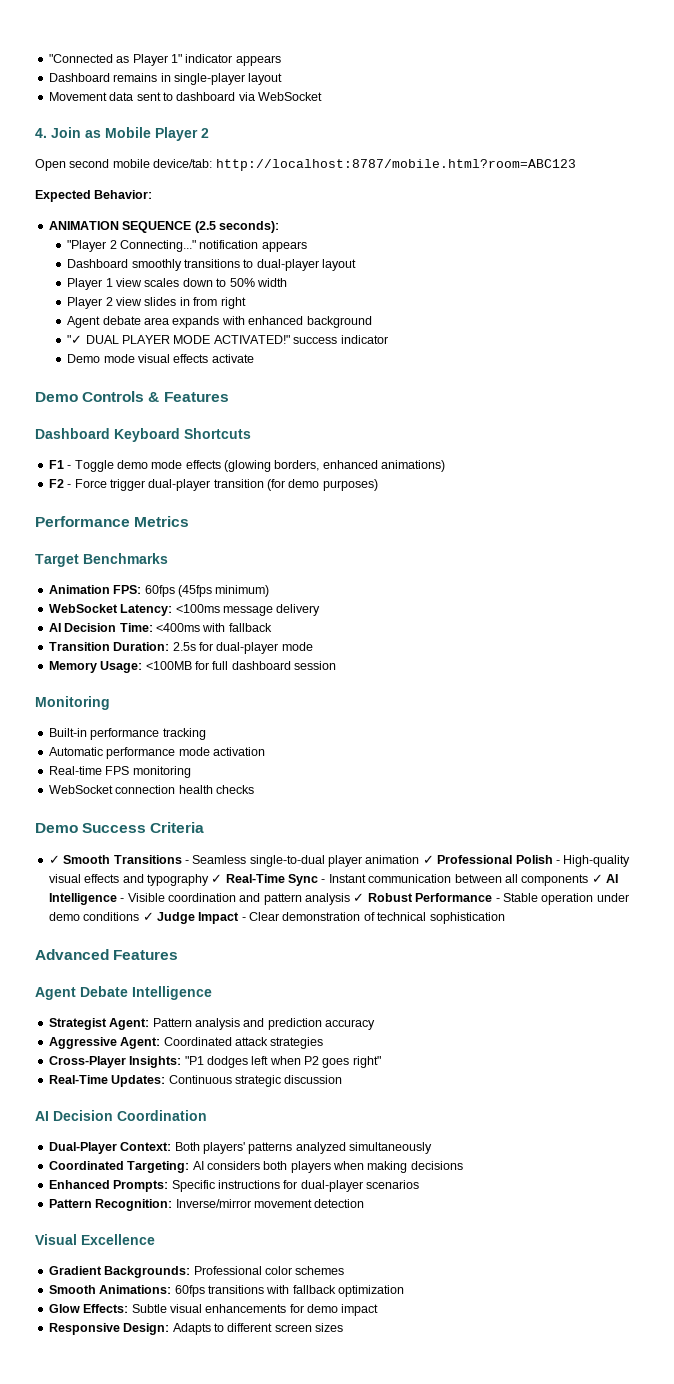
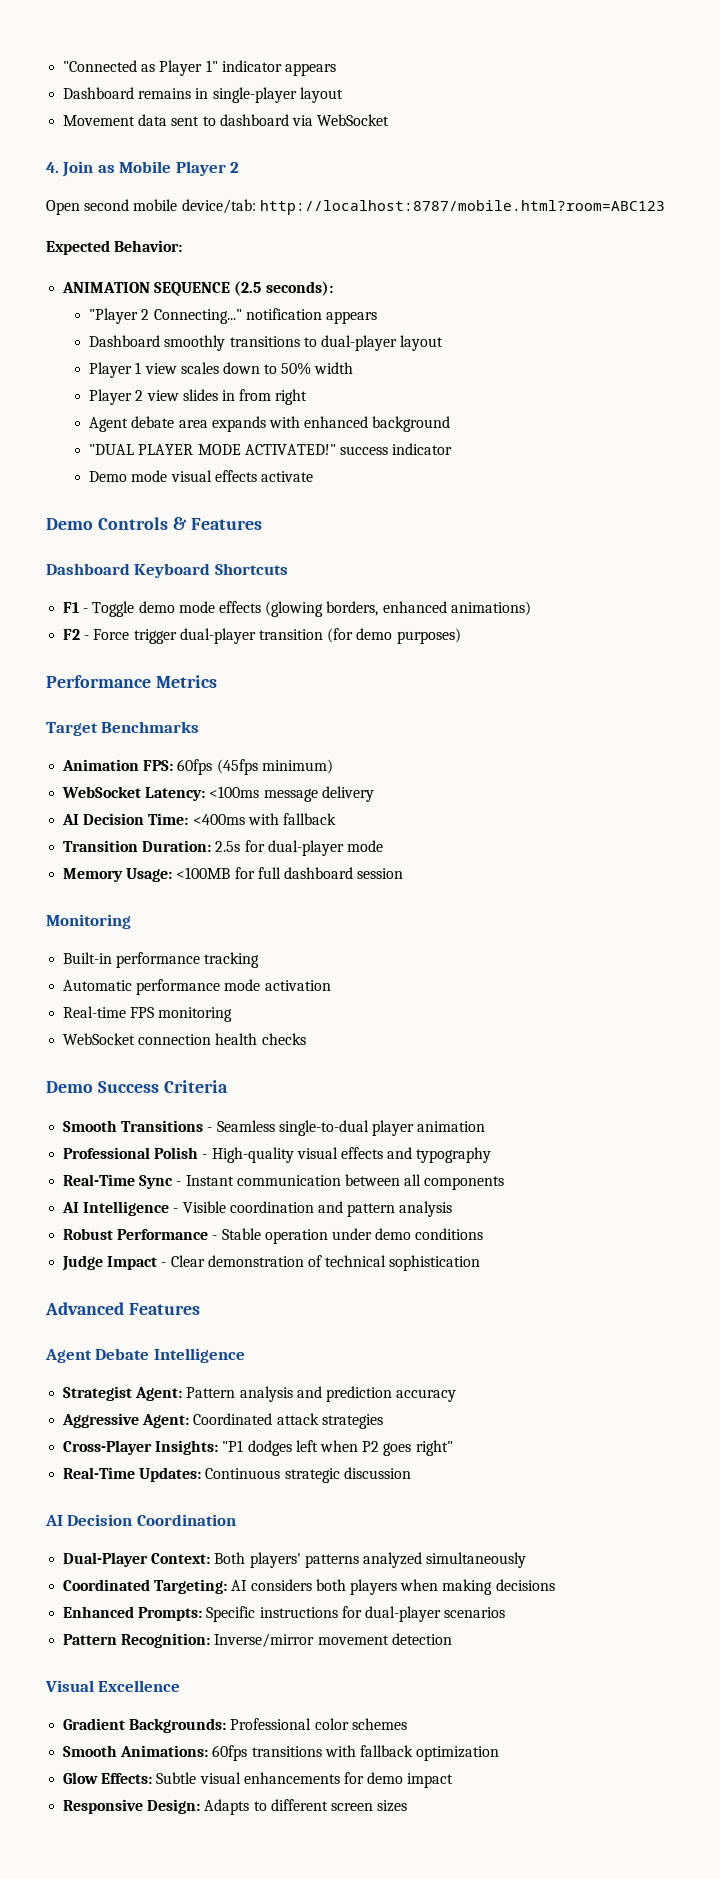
- "✓ DUAL PLAYER MODE ACTIVATED!" success indicator
+ "DUAL PLAYER MODE ACTIVATED!" success indicator
- ✓ Smooth Transitions - Seamless single-to-dual player animation ✓ Professional Polish - High-quality visual effects and typography ✓ Real-Time Sync - Instant communication between all components ✓ AI Intelligence - Visible coordination and pattern analysis ✓ Robust Performance - Stable operation under demo conditions ✓ Judge Impact - Clear demonstration of technical sophistication
+ Smooth Transitions - Seamless single-to-dual player animation
+ Professional Polish - High-quality visual effects and typography
+ Real-Time Sync - Instant communication between all components
+ AI Intelligence - Visible coordination and pattern analysis
+ Robust Performance - Stable operation under demo conditions
+ Judge Impact - Clear demonstration of technical sophistication

